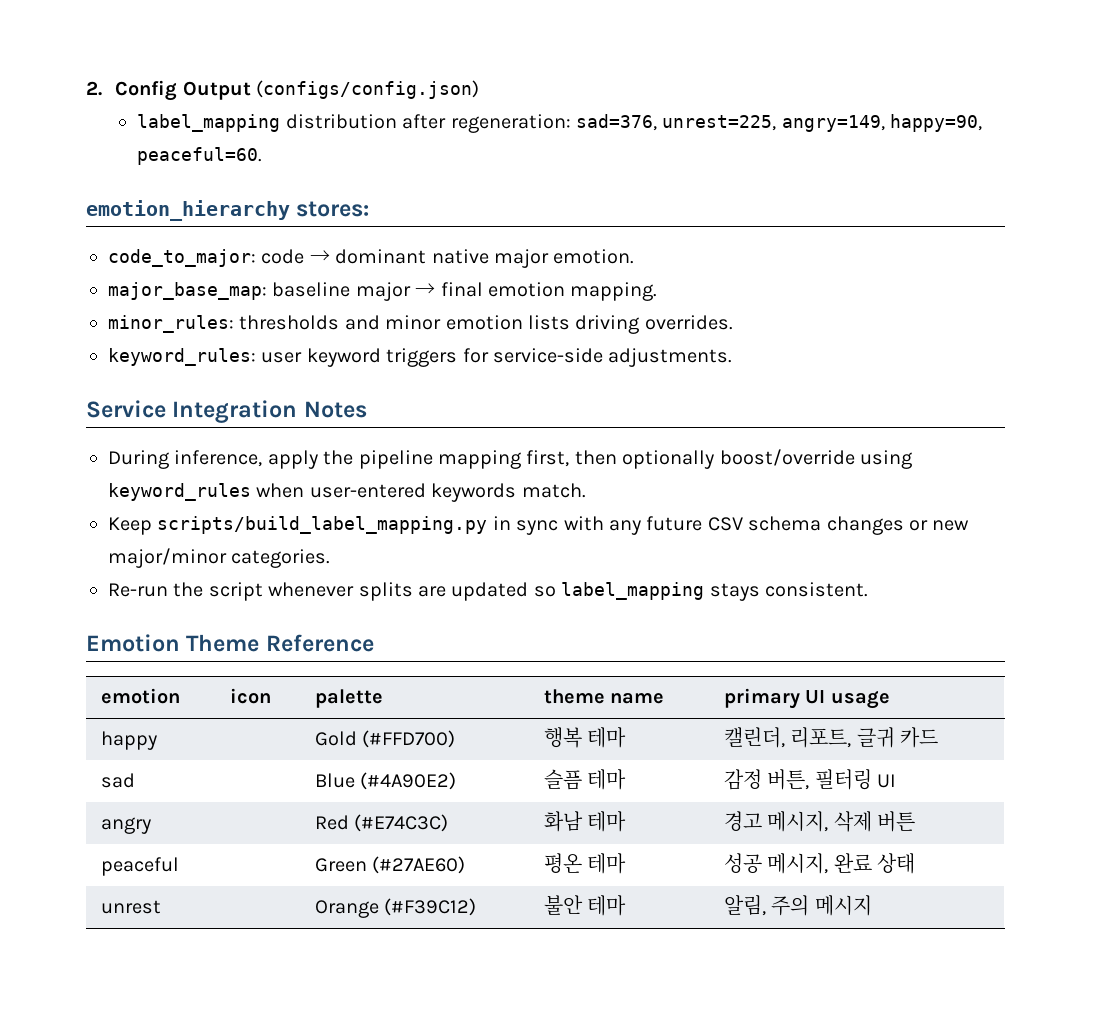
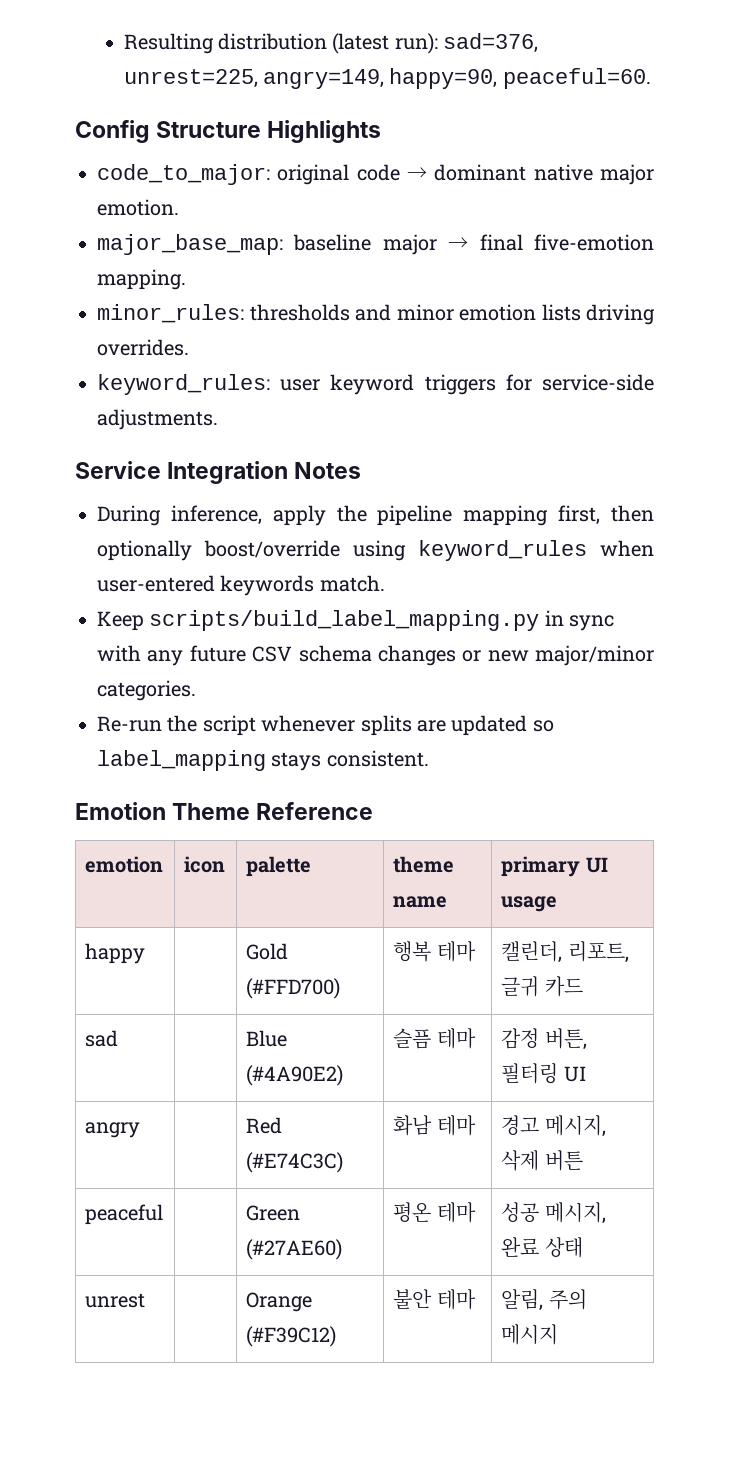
- 2. Config Output (configs/config.json)
- label_mapping distribution after regeneration: sad=376, unrest=225, angry=149, happy=90, peaceful=60.
+ Resulting distribution (latest run): sad=376, unrest=225, angry=149, happy=90, peaceful=60.
- emotion_hierarchy stores:
+ Config Structure Highlights
- code_to_major: code → dominant native major emotion.
+ code_to_major: original code → dominant native major emotion.
- major_base_map: baseline major → final emotion mapping.
+ major_base_map: baseline major → final five-emotion mapping.

